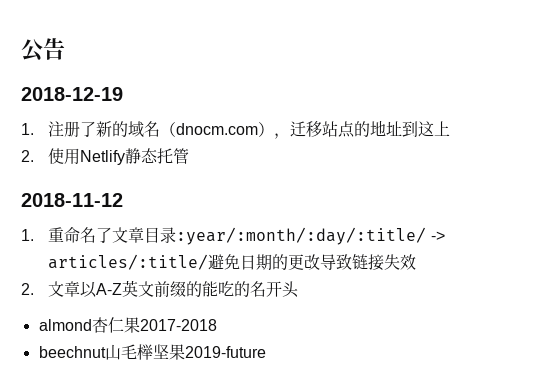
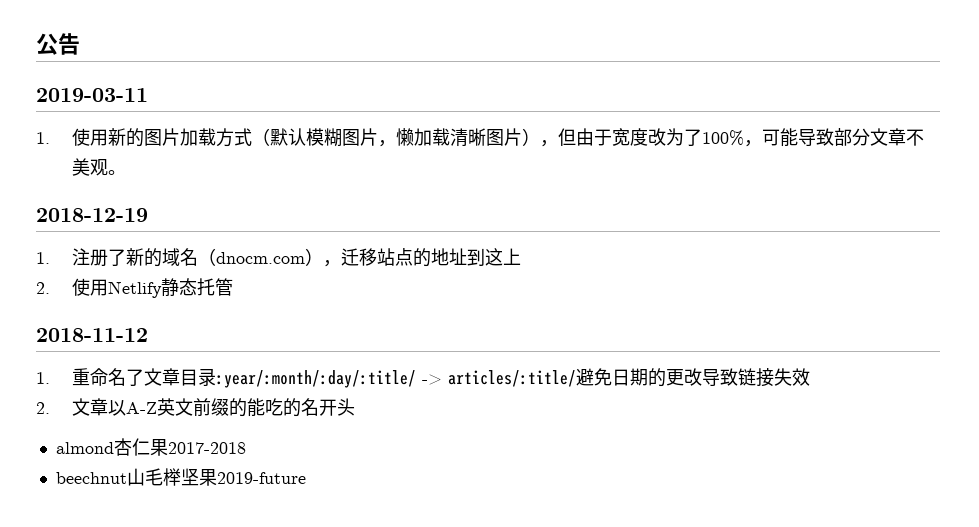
+ 2019-03-11
+ 1.使用新的图片加载方式（默认模糊图片，懒加载清晰图片），但由于宽度改为了100%，可能导致部分文章不美观。

